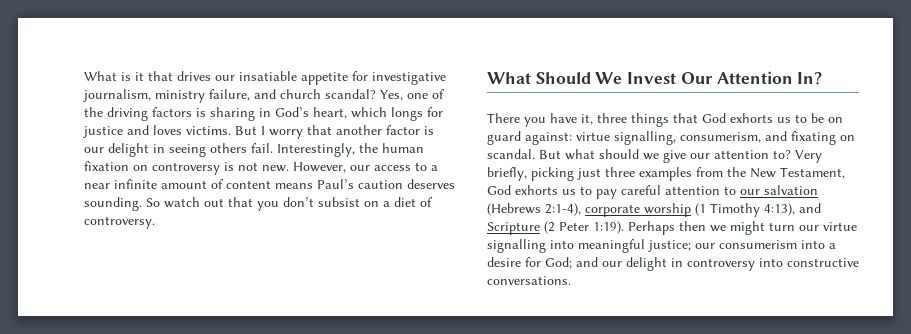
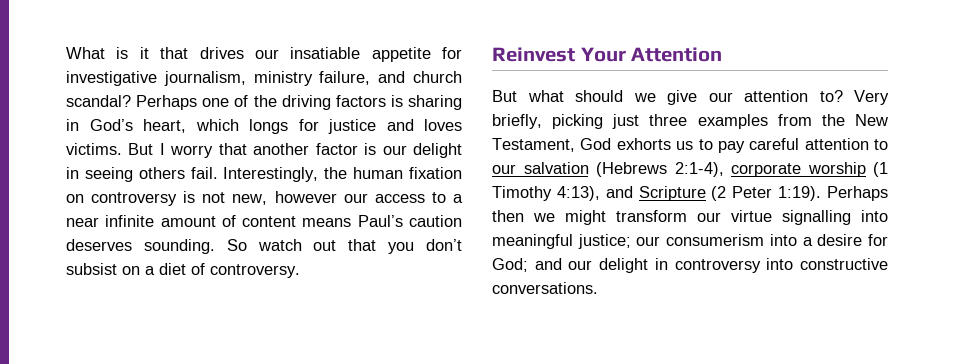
- Yes, one of the driving factors is sharing in God’s heart, which longs for justice and loves victims.
+ Perhaps one of the driving factors is sharing in God’s heart, which longs for justice and loves victims.
- Interestingly, the human fixation on controversy is not new. However, our access to a near infinite amount of content means Paul’s caution deserves sounding.
+ Interestingly, the human fixation on controversy is not new, however our access to a near infinite amount of content means Paul’s caution deserves sounding.
- What Should We Invest Our Attention In?
- There you have it, three things that God exhorts us to be on guard against: virtue signalling, consumerism, and fixating on scandal. But what should we give our attention to?
+ Reinvest Your Attention
+ But what should we give our attention to?
- Perhaps then we might turn our virtue signalling into meaningful justice; our consumerism into a desire for God; and our delight in controversy into constructive conversations.
+ Perhaps then we might transform our virtue signalling into meaningful justice; our consumerism into a desire for God; and our delight in controversy into constructive conversations.

